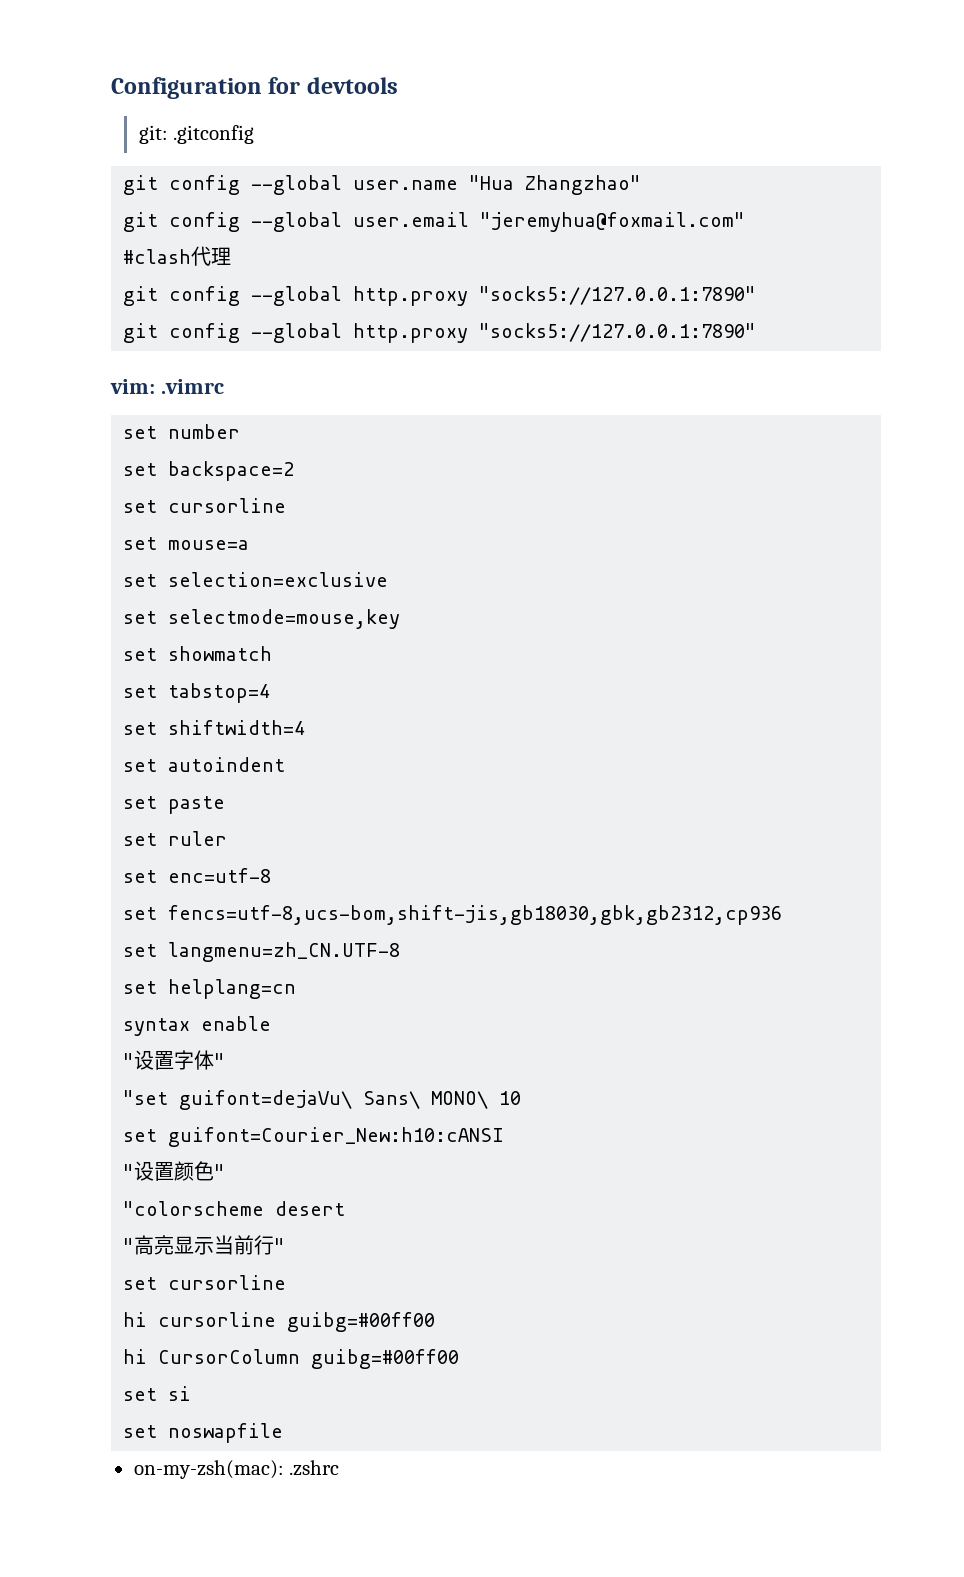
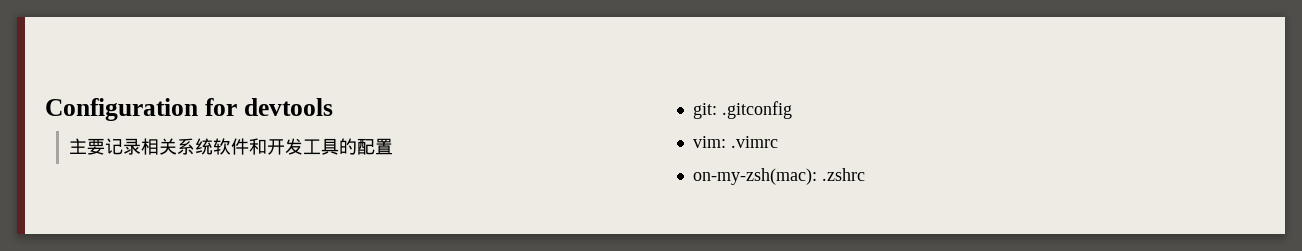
+ 主要记录相关系统软件和开发工具的配置
  git: .gitconfig
- git config --global user.name "Hua Zhangzhao"
- git config --global user.email "jeremyhua@foxmail.com"
- #clash代理
- git config --global http.proxy "socks5://127.0.0.1:7890"
- git config --global http.proxy "socks5://127.0.0.1:7890"
  vim: .vimrc
- set number
- set backspace=2
- set cursorline
- set mouse=a
- set selection=exclusive
- set selectmode=mouse,key
- set showmatch
- set tabstop=4
- set shiftwidth=4
- set autoindent
- set paste
- set ruler
- set enc=utf-8
- set fencs=utf-8,ucs-bom,shift-jis,gb18030,gbk,gb2312,cp936
- set langmenu=zh_CN.UTF-8
- set helplang=cn
- syntax enable
- "设置字体"
- "set guifont=dejaVu\ Sans\ MONO\ 10
- set guifont=Courier_New:h10:cANSI
- "设置颜色"
- "colorscheme desert
- "高亮显示当前行"
- set cursorline
- hi cursorline guibg=#00ff00
- hi CursorColumn guibg=#00ff00
- set si
- set noswapfile

